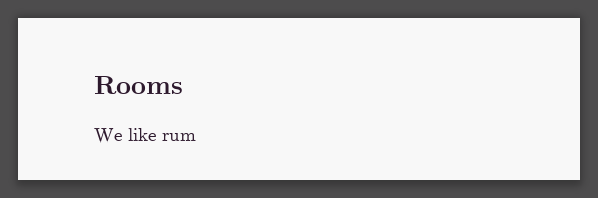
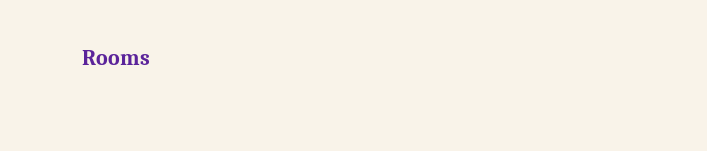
- We like rum

